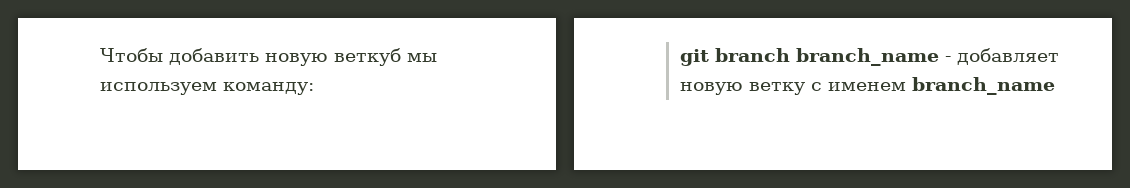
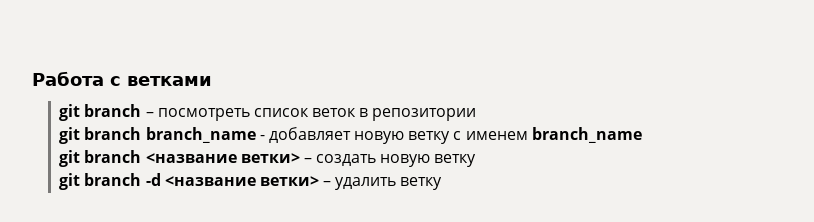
- Чтобы добавить новую веткуб мы используем команду:
+ Работа с ветками
+ git branch – посмотреть список веток в репозитории
+ git branch <название ветки> – создать новую ветку
+ git branch -d <название ветки> – удалить ветку

